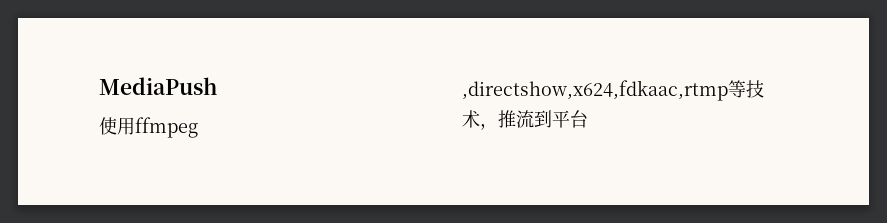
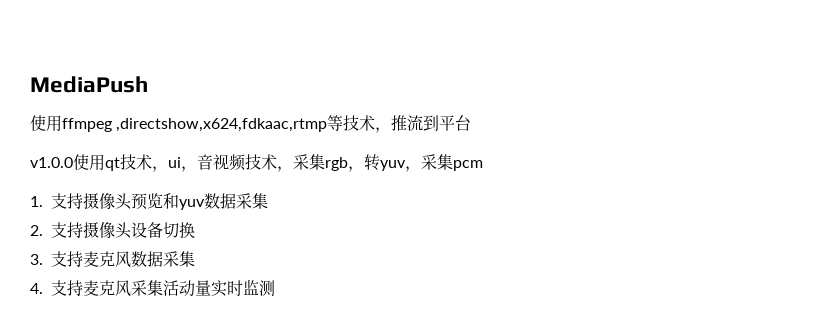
+ v1.0.0使用qt技术，ui，音视频技术，采集rgb，转yuv，采集pcm
+ 1.支持摄像头预览和yuv数据采集
+ 2.支持摄像头设备切换
+ 3.支持麦克风数据采集
+ 4.支持麦克风采集活动量实时监测

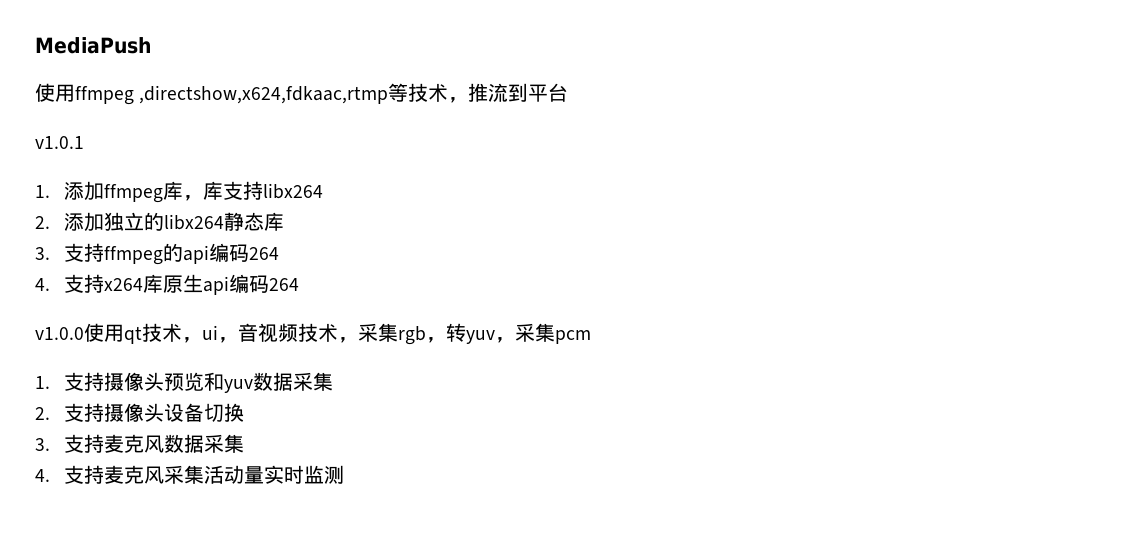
+ v1.0.1
+ 1.添加ffmpeg库，库支持libx264
+ 2.添加独立的libx264静态库
+ 3.支持ffmpeg的api编码264
+ 4.支持x264库原生api编码264

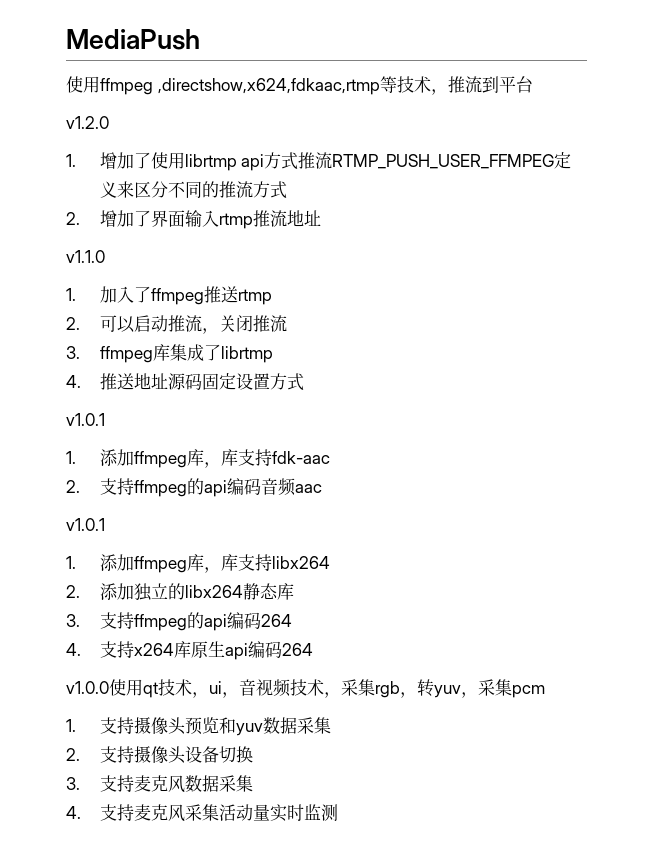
+ v1.2.0
+ 1.增加了使用librtmp api方式推流RTMP_PUSH_USER_FFMPEG定义来区分不同的推流方式
+ 2.增加了界面输入rtmp推流地址
+ v1.1.0
+ 1.加入了ffmpeg推送rtmp
+ 2.可以启动推流，关闭推流
+ 3. ffmpeg库集成了librtmp
+ 4.推送地址源码固定设置方式
+ v1.0.1
+ 1.添加ffmpeg库，库支持fdk-aac
+ 2.支持ffmpeg的api编码音频aac

